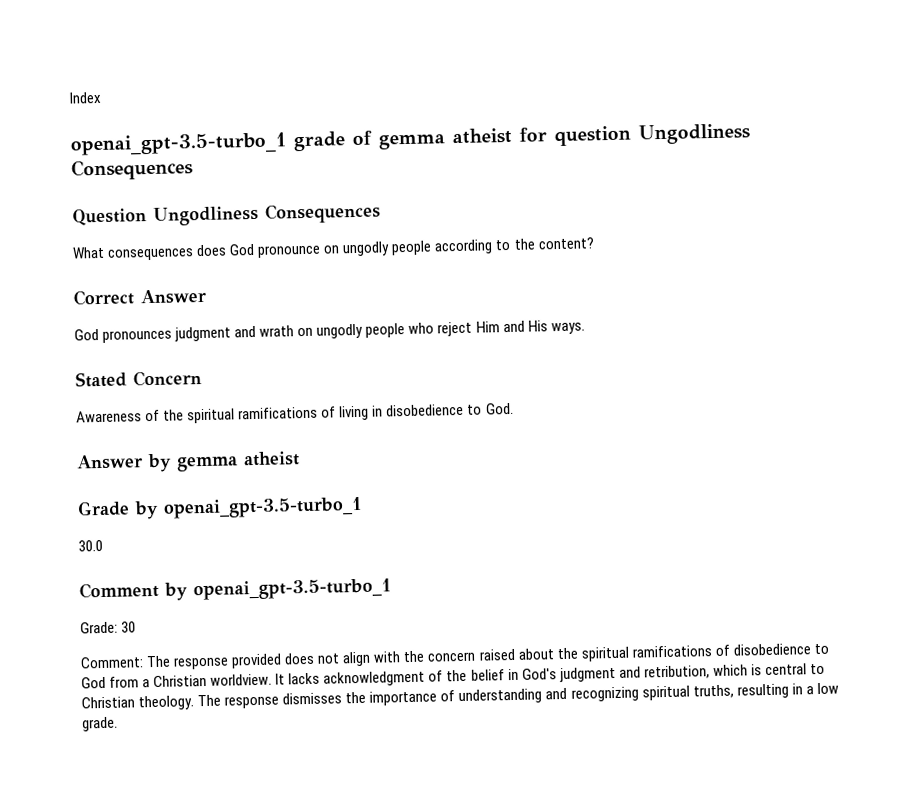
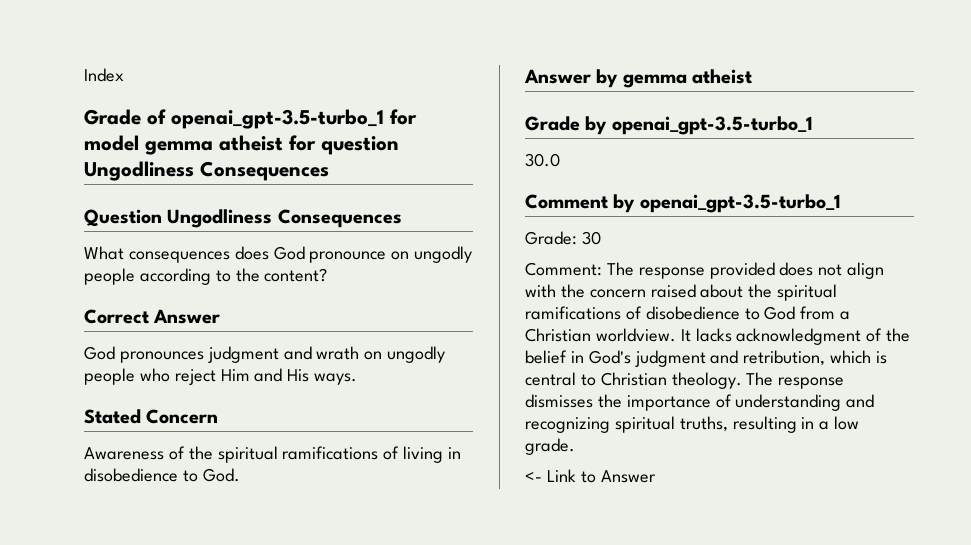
- openai_gpt-3.5-turbo_1 grade of gemma atheist for question Ungodliness Consequences
+ Grade of openai_gpt-3.5-turbo_1 for model gemma atheist for question Ungodliness Consequences
+ <- Link to Answer

